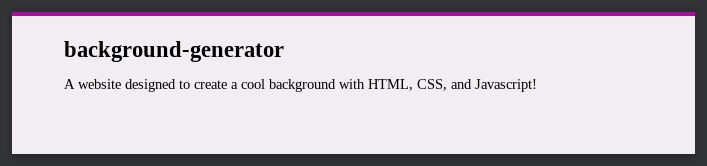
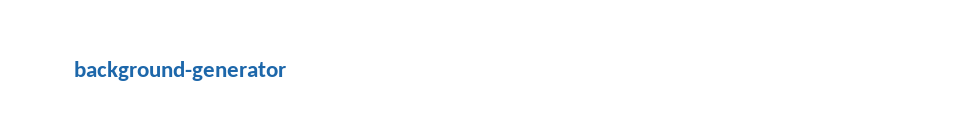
- A website designed to create a cool background with HTML, CSS, and Javascript!

